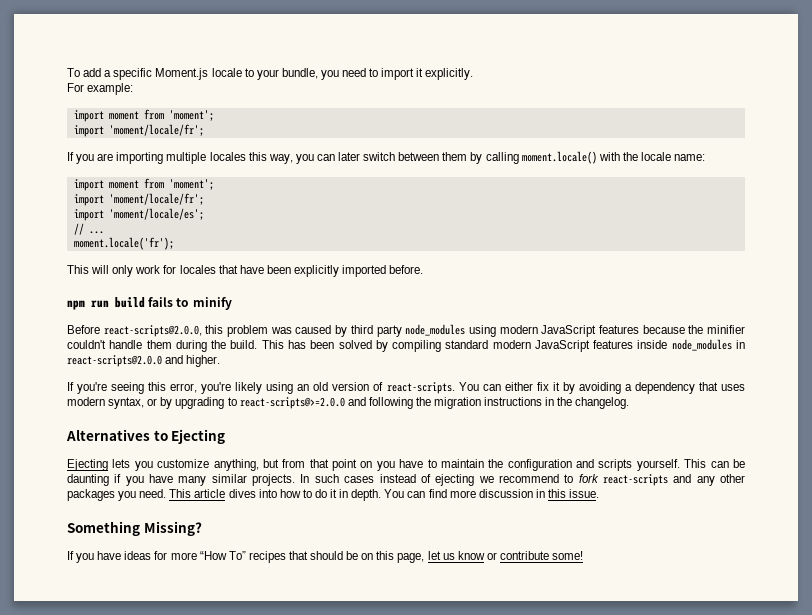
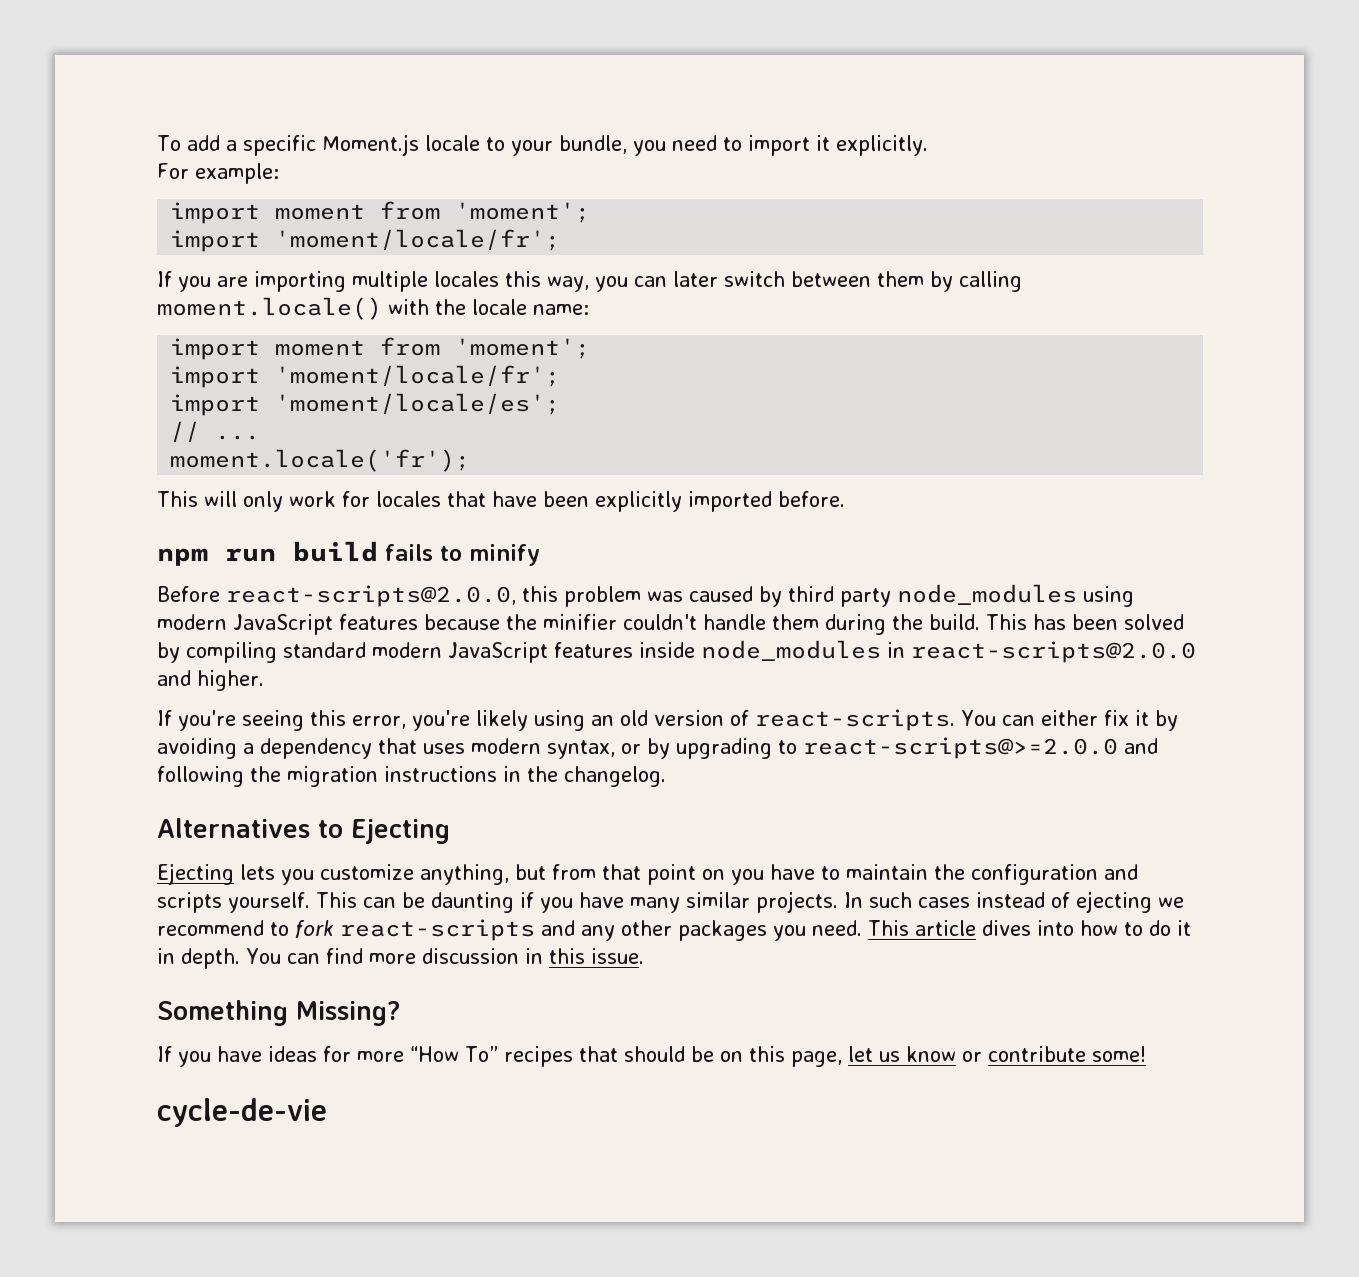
+ cycle-de-vie

